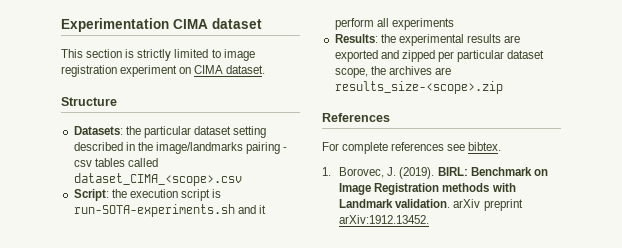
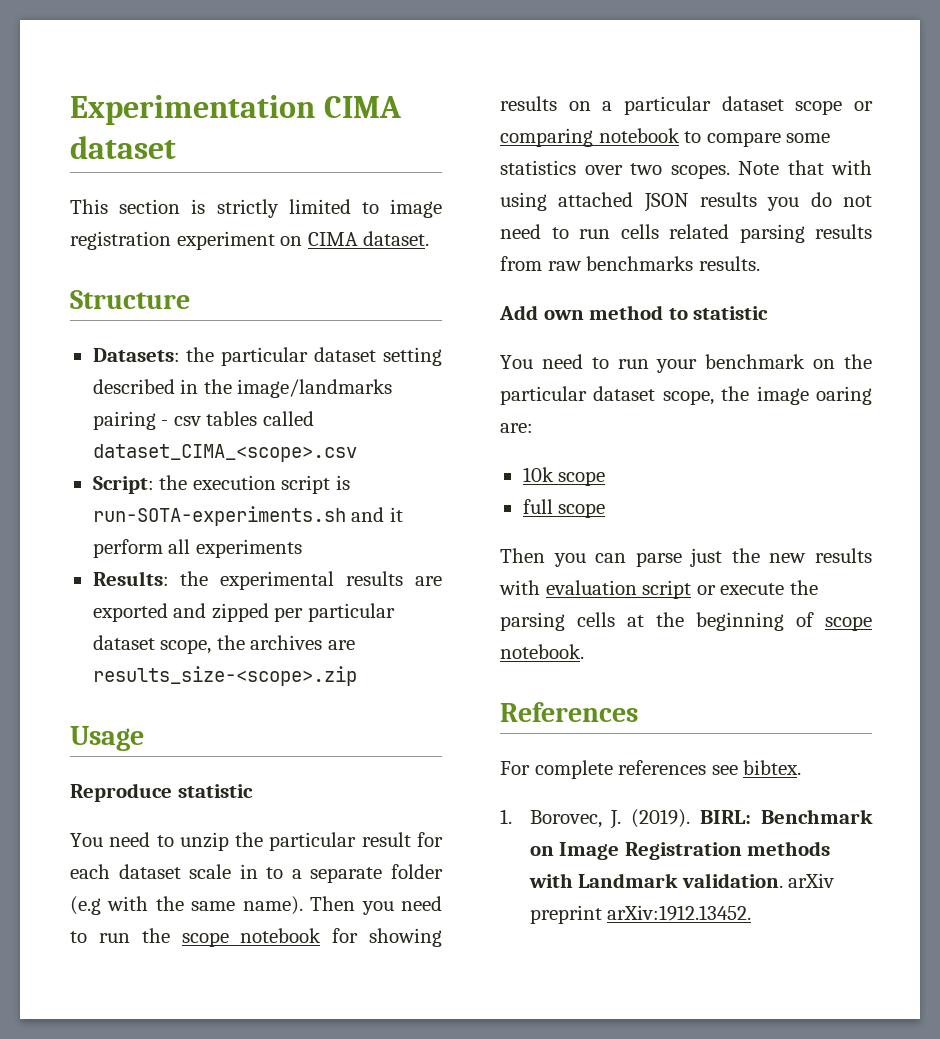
+ Usage
+ Reproduce statistic
+ You need to unzip the particular result for each dataset scale in to a separate folder (e.g with the same name). Then you need to run the scope notebook for showing results on a particular dataset scope or comparing notebook to compare some statistics over two scopes. Note that with using attached JSON results you do not need to run cells related parsing results from raw benchmarks results.
+ Add own method to statistic
+ You need to run your benchmark on the particular dataset scope, the image oaring are:
+ 10k scope
+ full scope
+ Then you can parse just the new results with evaluation script or execute the parsing cells at the beginning of scope notebook.

